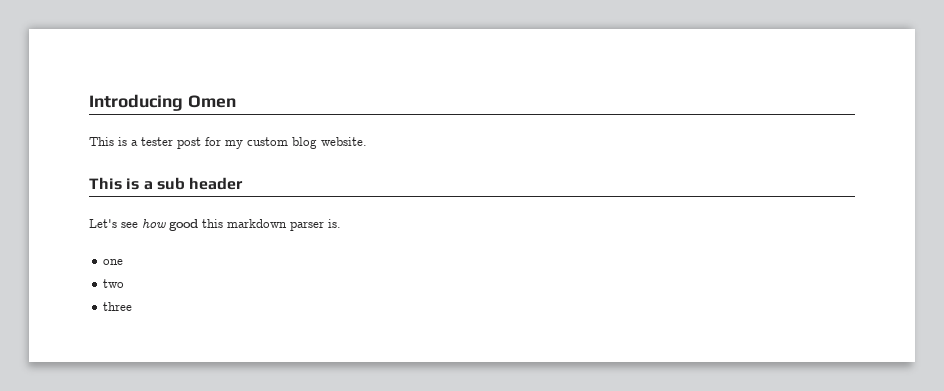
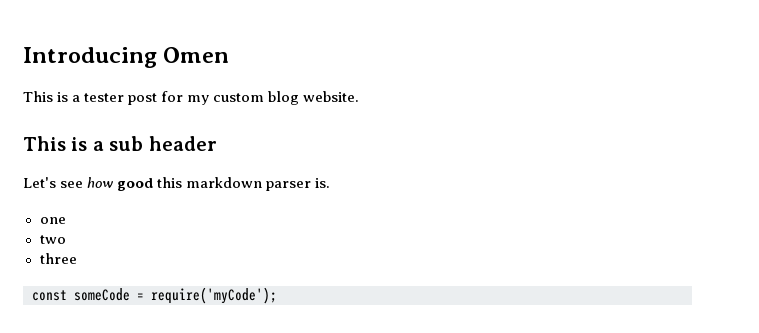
+ const someCode = require('myCode');

